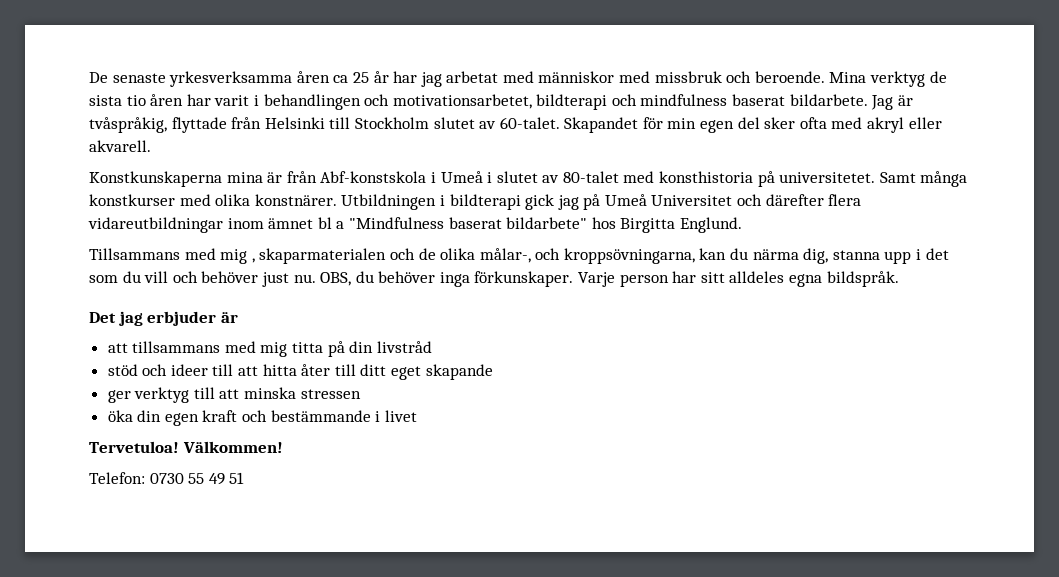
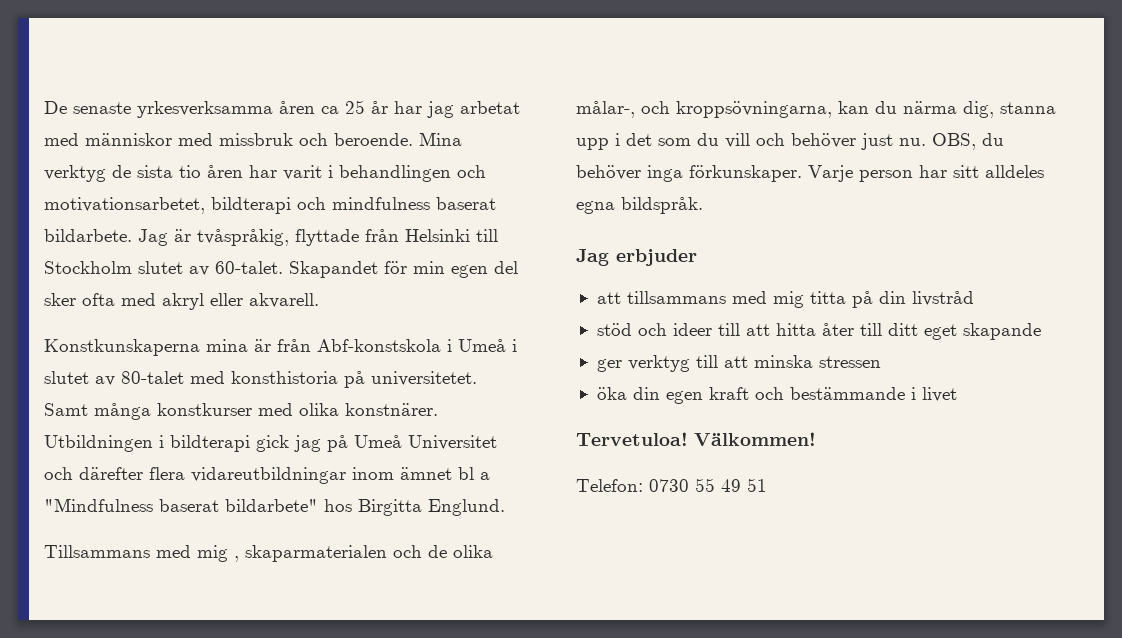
- Det jag erbjuder är
+ Jag erbjuder

